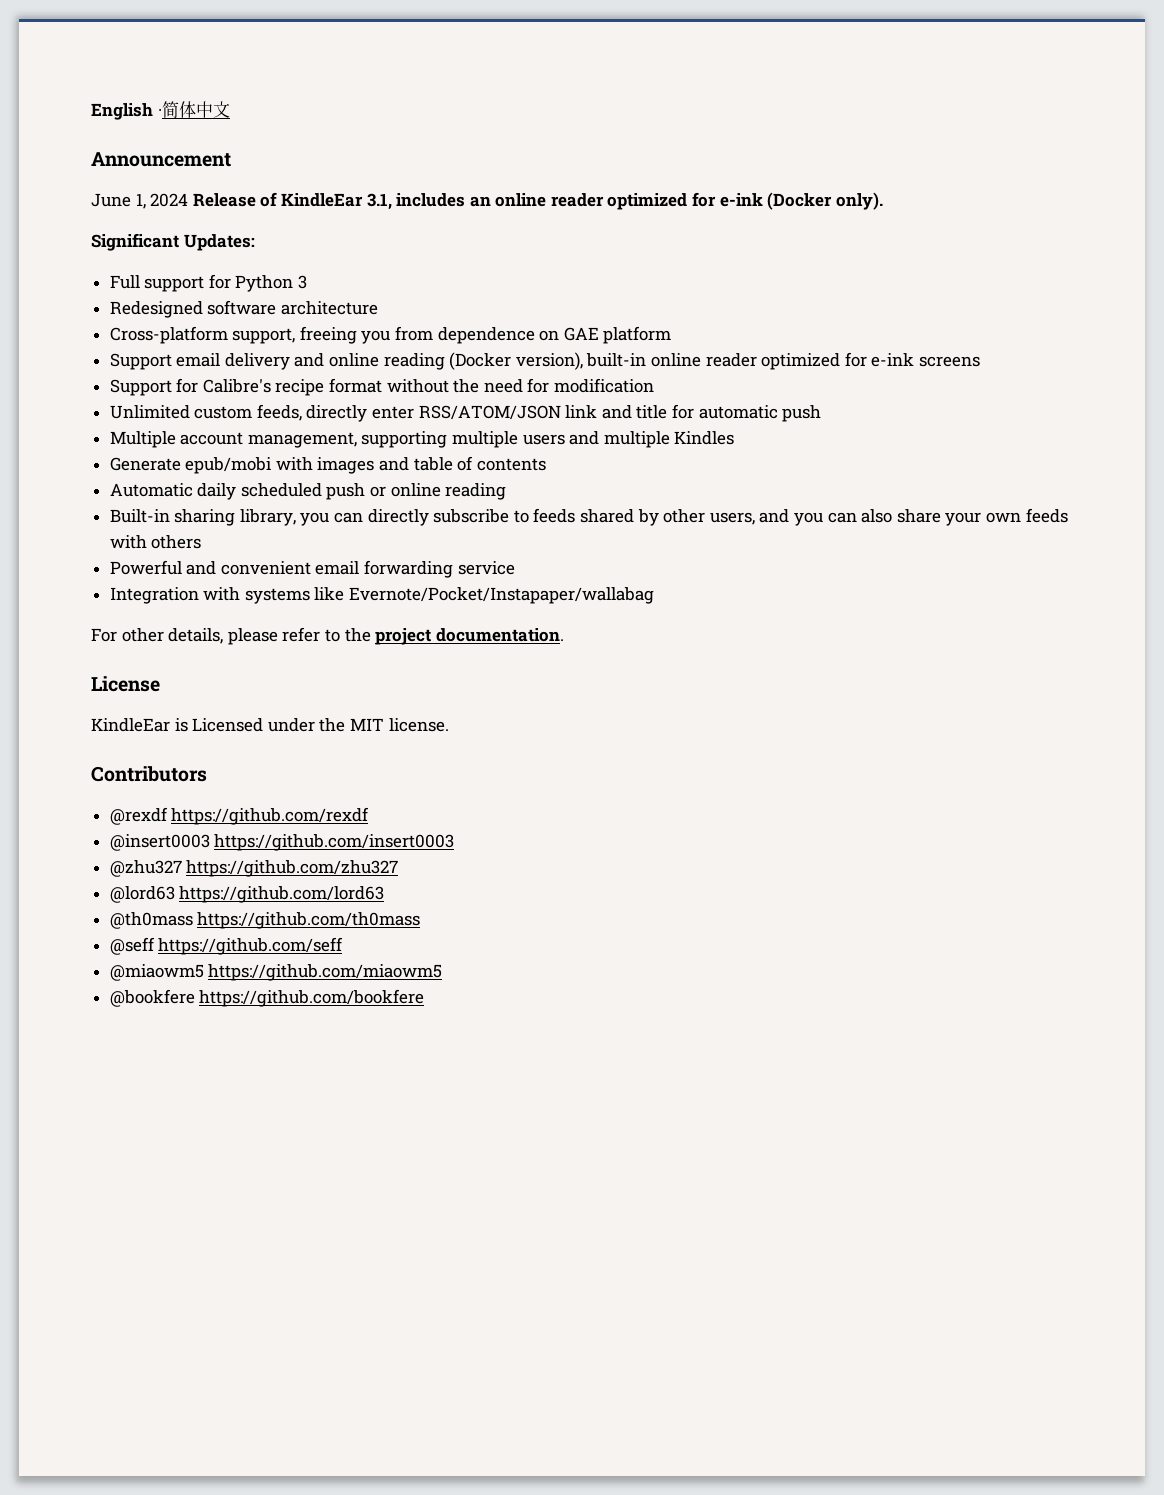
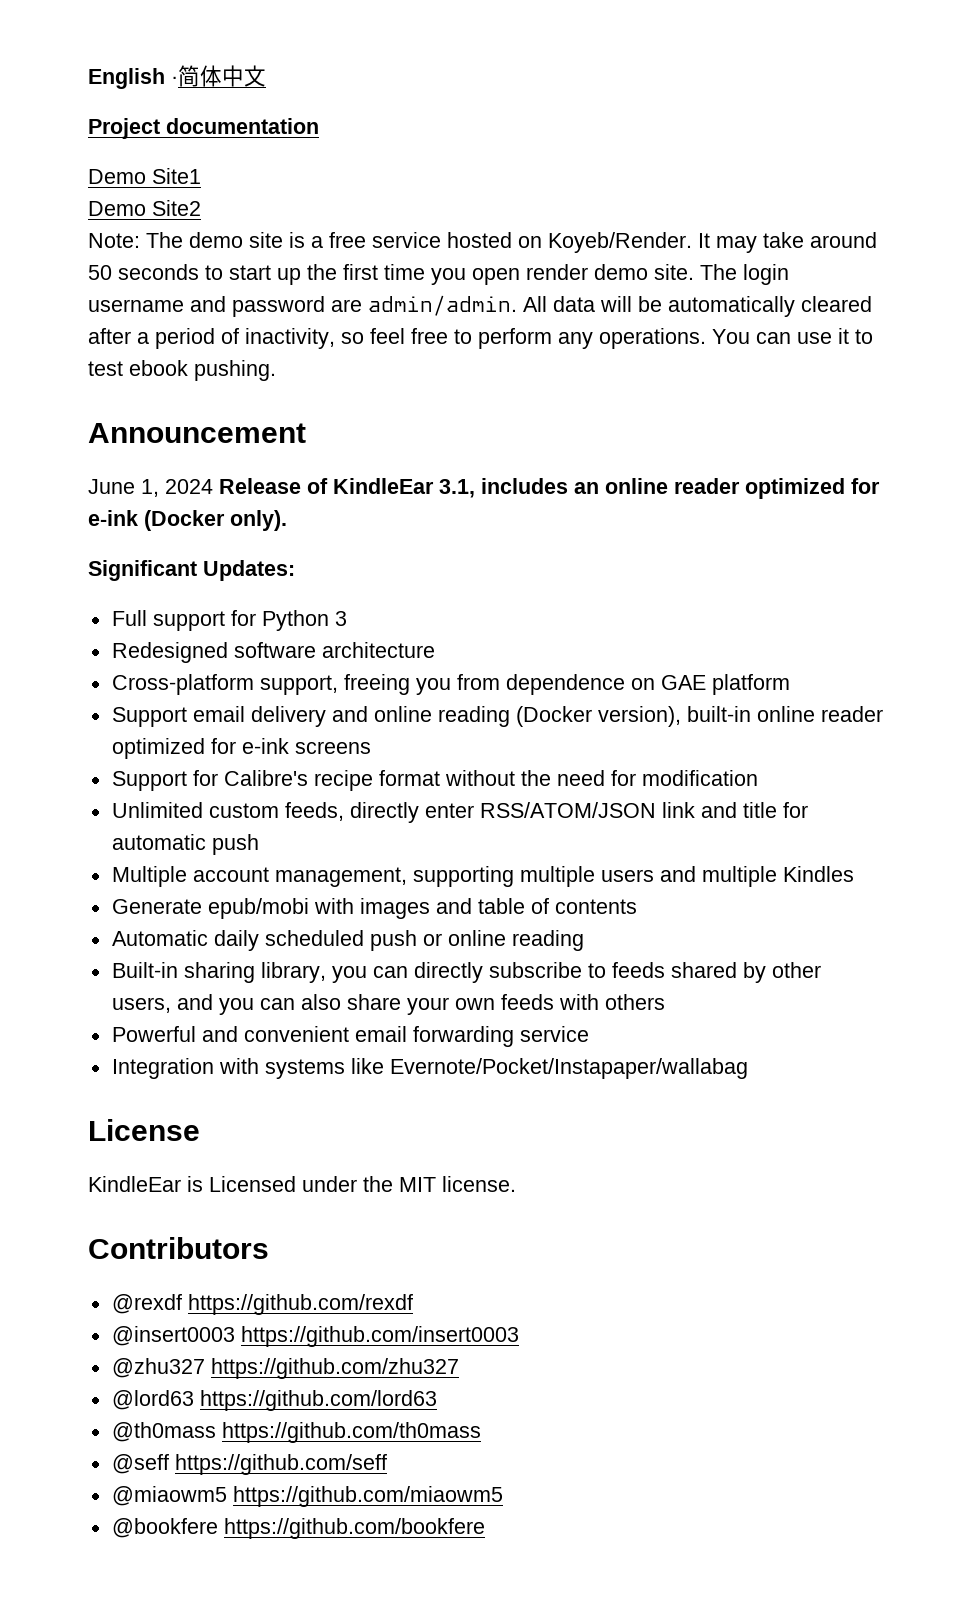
+ Project documentation
+ Demo Site1
+ Demo Site2
+ Note: The demo site is a free service hosted on Koyeb/Render. It may take around 50 seconds to start up the first time you open render demo site. The login username and password are admin/admin. All data will be automatically cleared after a period of inactivity, so feel free to perform any operations. You can use it to test ebook pushing.
- For other details, please refer to the project documentation.

